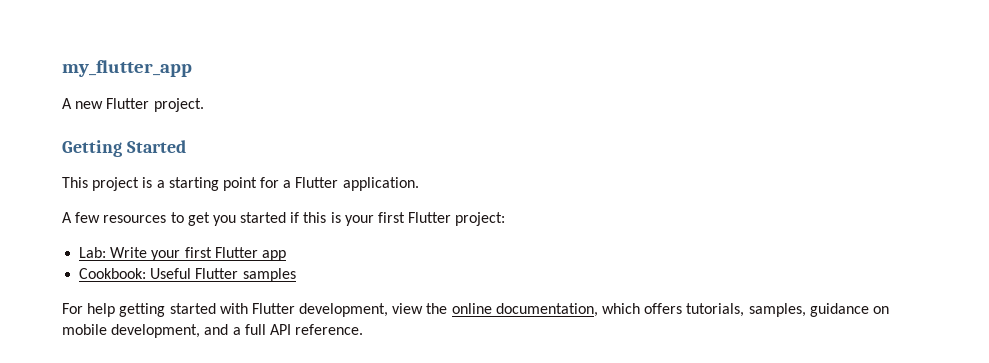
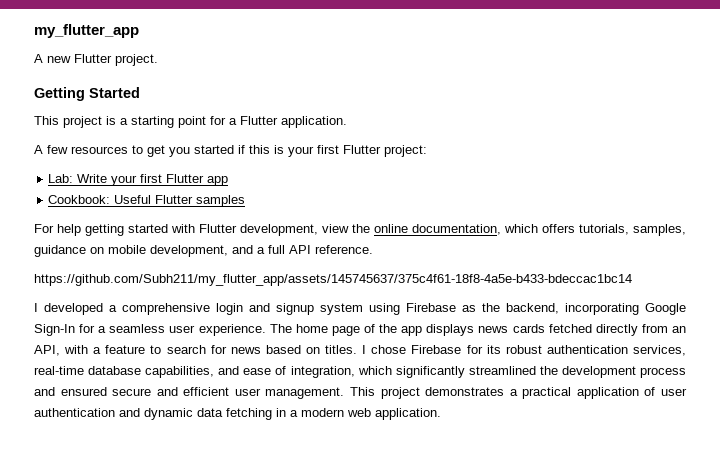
+ https://github.com/Subh211/my_flutter_app/assets/145745637/375c4f61-18f8-4a5e-b433-bdeccac1bc14
+ I developed a comprehensive login and signup system using Firebase as the backend, incorporating Google Sign-In for a seamless user experience. The home page of the app displays news cards fetched directly from an API, with a feature to search for news based on titles. I chose Firebase for its robust authentication services, real-time database capabilities, and ease of integration, which significantly streamlined the development process and ensured secure and efficient user management. This project demonstrates a practical application of user authentication and dynamic data fetching in a modern web application.

